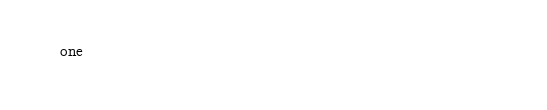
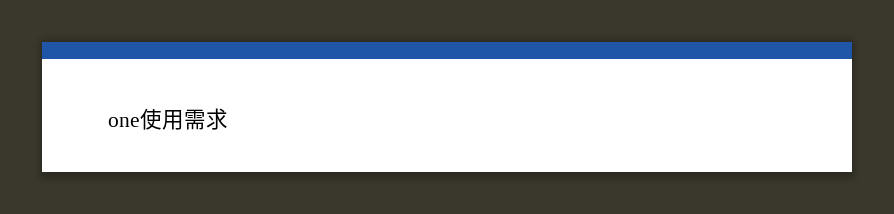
- one
+ one使用需求

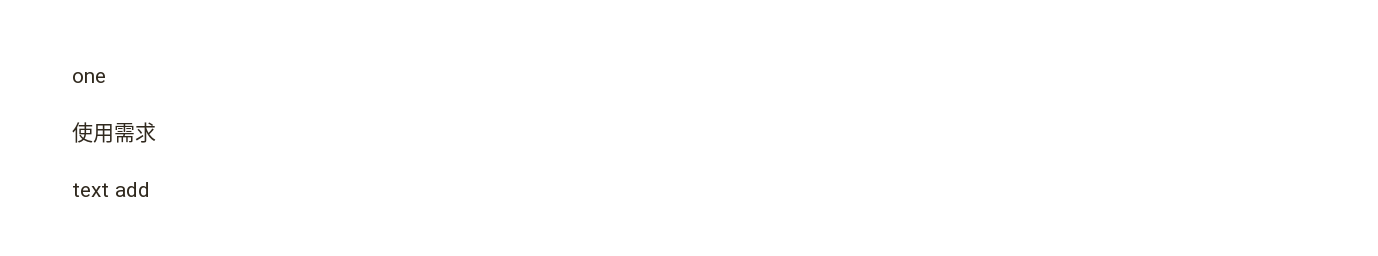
- one使用需求
+ one
+ 使用需求
+ text add

